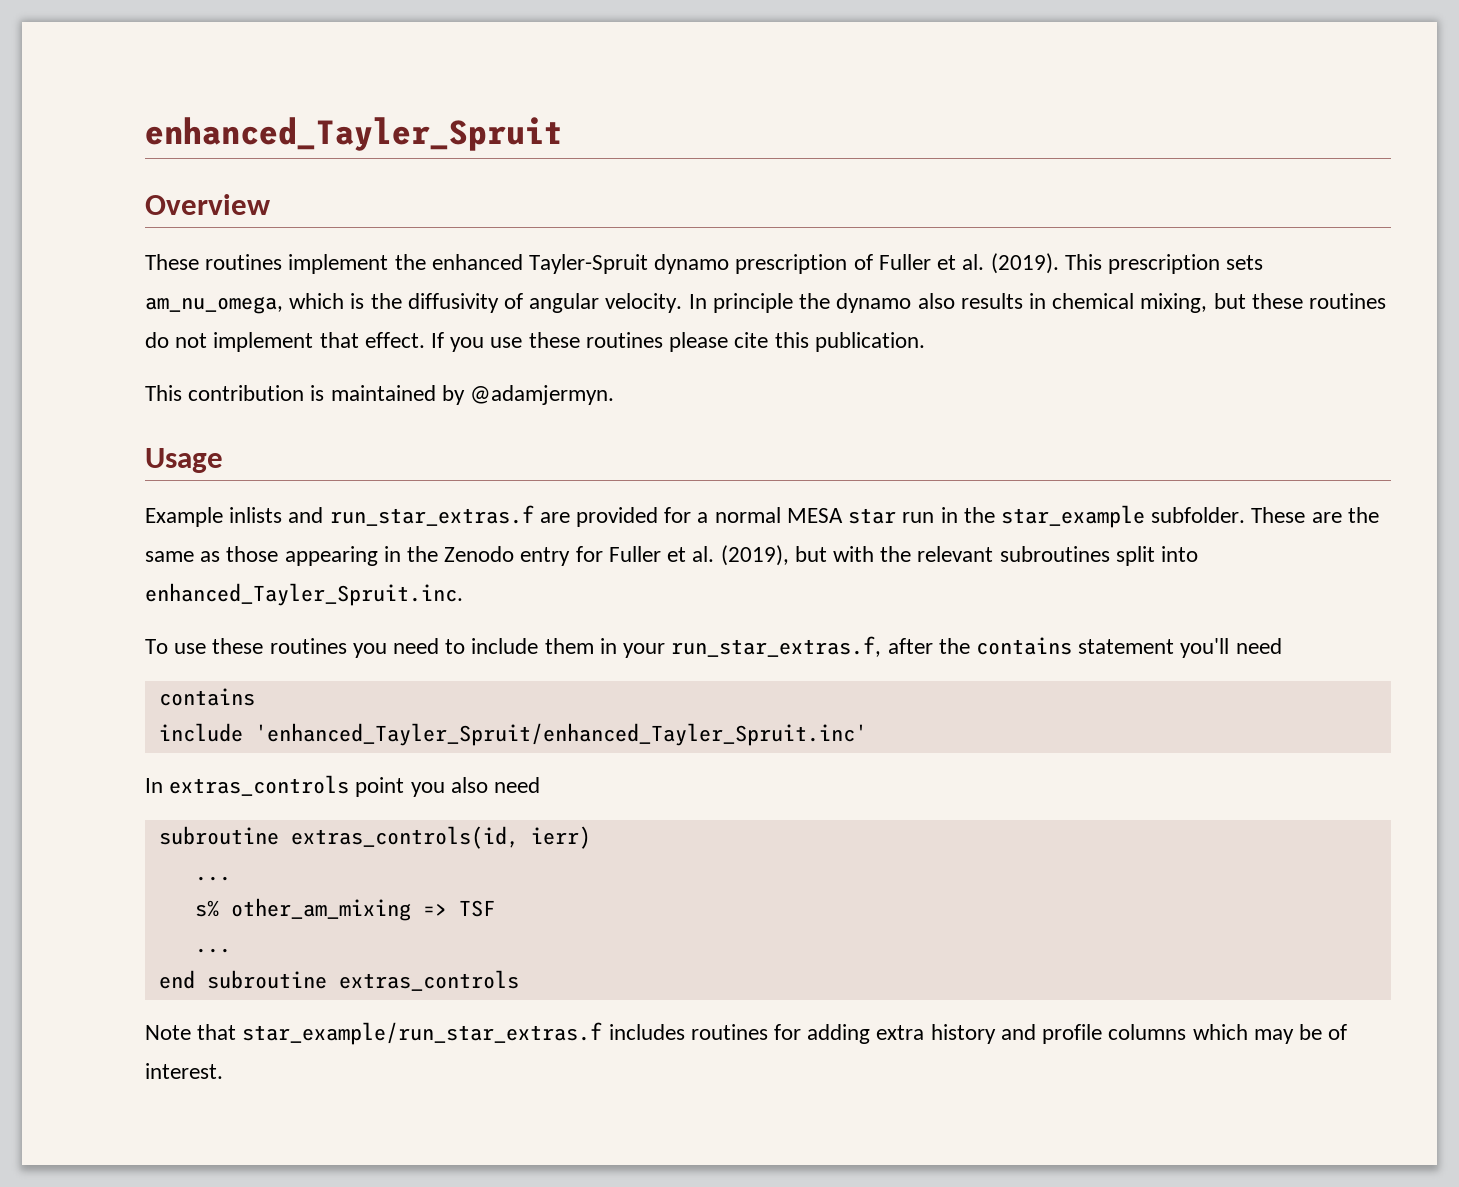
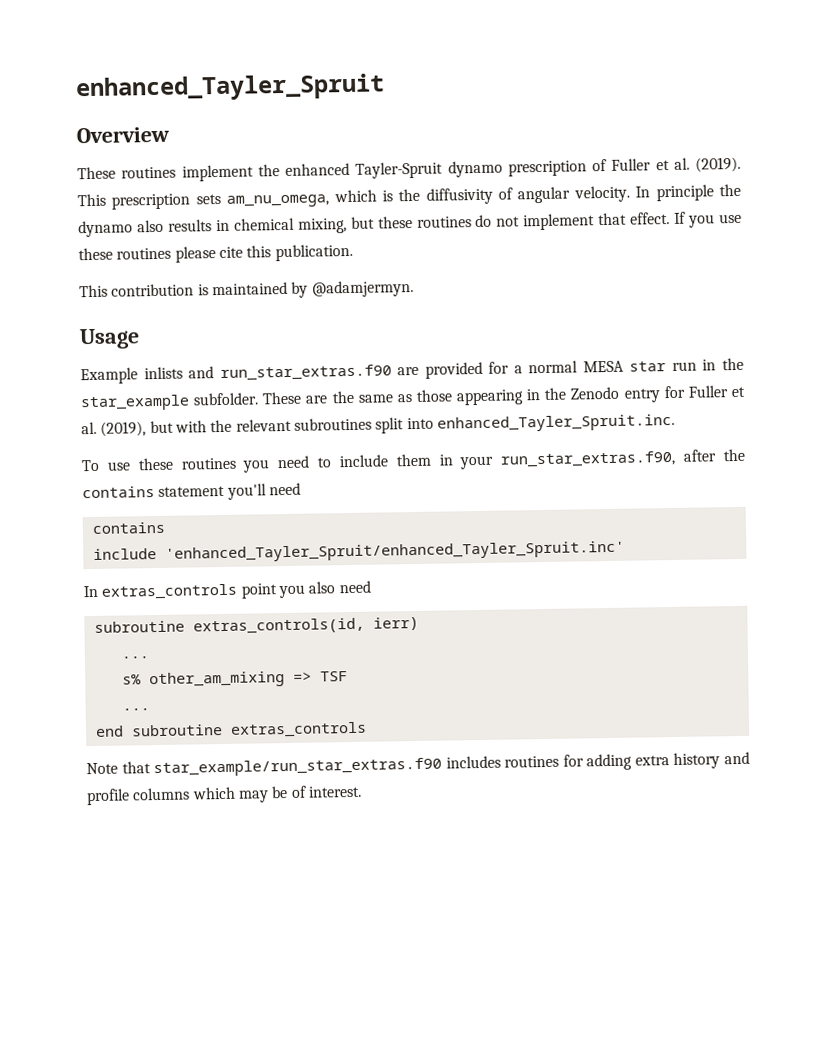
- Example inlists and run_star_extras.f are provided for a normal MESA star run in the star_example subfolder.
+ Example inlists and run_star_extras.f90 are provided for a normal MESA star run in the star_example subfolder.
- To use these routines you need to include them in your run_star_extras.f, after the contains statement you'll need
+ To use these routines you need to include them in your run_star_extras.f90, after the contains statement you'll need
- Note that star_example/run_star_extras.f includes routines for adding extra history and profile columns which may be of interest.
+ Note that star_example/run_star_extras.f90 includes routines for adding extra history and profile columns which may be of interest.

